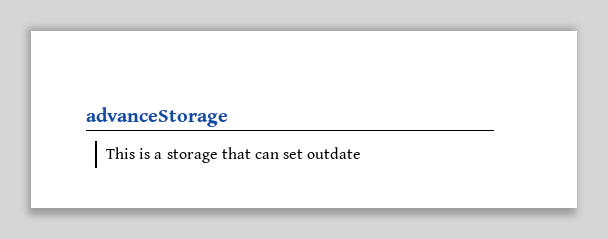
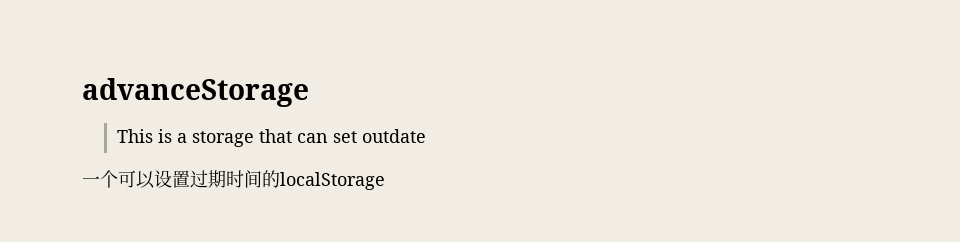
+ 一个可以设置过期时间的localStorage

